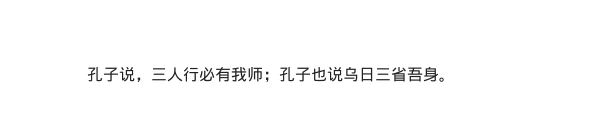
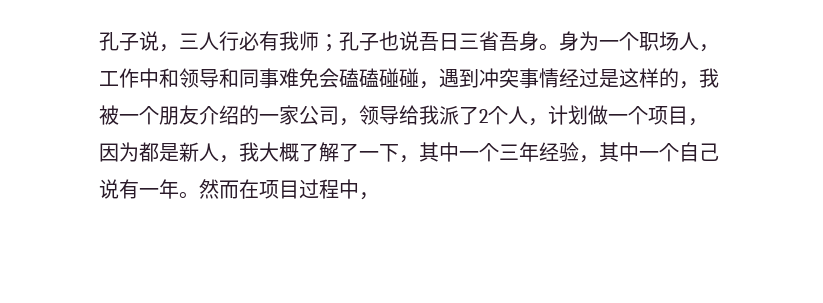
- 孔子说，三人行必有我师；孔子也说乌日三省吾身。
+ 孔子说，三人行必有我师；孔子也说吾日三省吾身。
+ 身为一个职场人，工作中和领导和同事难免会磕磕碰碰，遇到冲突事情经过是这样的，我被一个朋友介绍的一家公司，领导给我派了2个人，计划做一个项目，因为都是新人，我大概了解了一下，其中一个三年经验，其中一个自己说有一年。然而在项目过程中，

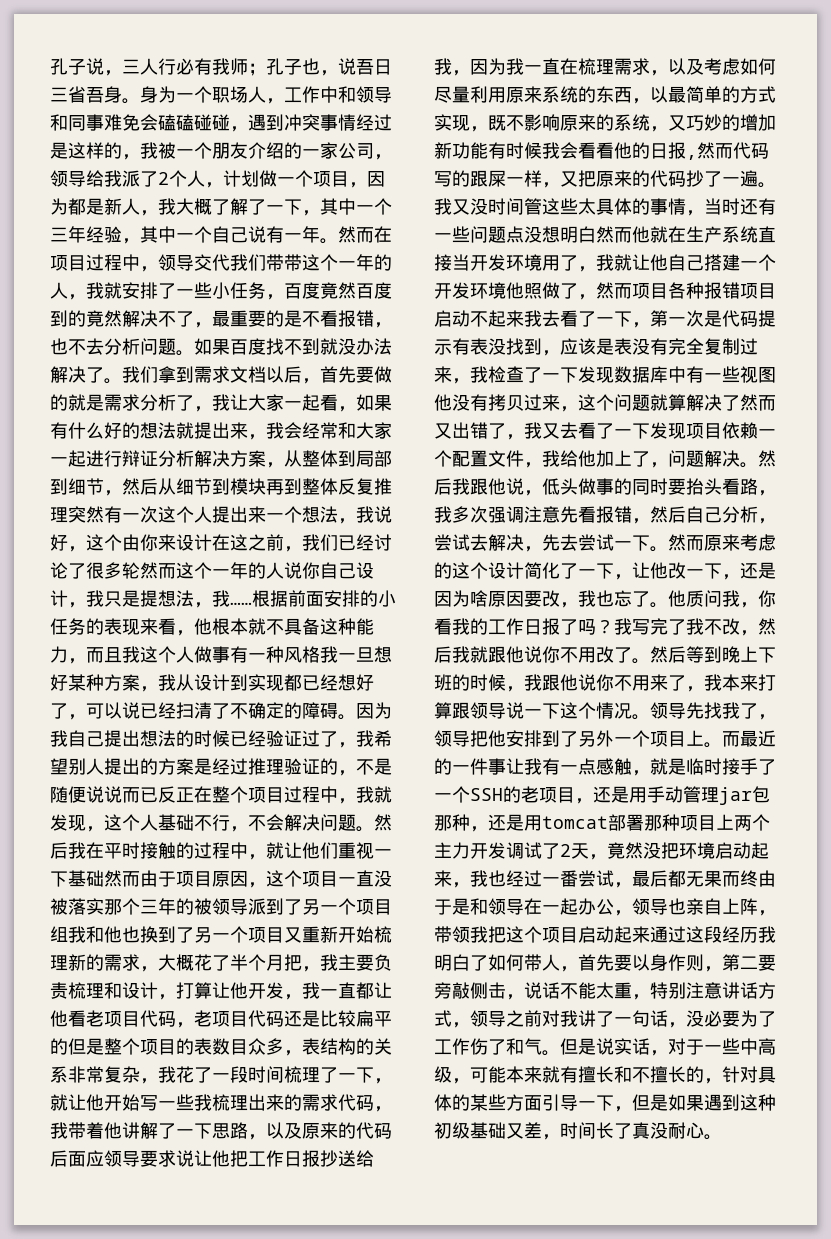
- 孔子说，三人行必有我师；孔子也说吾日三省吾身。
+ 孔子说，三人行必有我师；孔子也，说吾日三省吾身。
- 然而在项目过程中，
+ 然而在项目过程中，领导交代我们带带这个一年的人，我就安排了一些小任务，百度竟然百度到的竟然解决不了，最重要的是不看报错，也不去分析问题。如果百度找不到就没办法解决了。我们拿到需求文档以后，首先要做的就是需求分析了，我让大家一起看，如果有什么好的想法就提出来，我会经常和大家一起进行辩证分析解决方案，从整体到局部到细节，然后从细节到模块再到整体反复推理突然有一次这个人提出来一个想法，我说好，这个由你来设计在这之前，我们已经讨论了很多轮然而这个一年的人说你自己设计，我只是提想法，我……根据前面安排的小任务的表现来看，他根本就不具备这种能力，而且我这个人做事有一种风格我一旦想好某种方案，我从设计到实现都已经想好了，可以说已经扫清了不确定的障碍。因为我自己提出想法的时候已经验证过了，我希望别人提出的方案是经过推理验证的，不是随便说说而已反正在整个项目过程中，我就发现，这个人基础不行，不会解决问题。然后我在平时接触的过程中，就让他们重视一下基础然而由于项目原因，这个项目一直没被落实那个三年的被领导派到了另一个项目组我和他也换到了另一个项目又重新开始梳理新的需求，大概花了半个月把，我主要负责梳理和设计，打算让他开发，我一直都让他看老项目代码，老项目代码还是比较扁平的但是整个项目的表数目众多，表结构的关系非常复杂，我花了一段时间梳理了一下，就让他开始写一些我梳理出来的需求代码，我带着他讲解了一下思路，以及原来的代码后面应领导要求说让他把工作日报抄送给我，因为我一直在梳理需求，以及考虑如何尽量利用原来系统的东西，以最简单的方式实现，既不影响原来的系统，又巧妙的增加新功能有时候我会看看他的日报,然而代码写的跟屎一样，又把原来的代码抄了一遍。我又没时间管这些太具体的事情，当时还有一些问题点没想明白然而他就在生产系统直接当开发环境用了，我就让他自己搭建一个开发环境他照做了，然而项目各种报错项目启动不起来我去看了一下，第一次是代码提示有表没找到，应该是表没有完全复制过来，我检查了一下发现数据库中有一些视图他没有拷贝过来，这个问题就算解决了然而又出错了，我又去看了一下发现项目依赖一个配置文件，我给他加上了，问题解决。然后我跟他说，低头做事的同时要抬头看路，我多次强调注意先看报错，然后自己分析，尝试去解决，先去尝试一下。然而原来考虑的这个设计简化了一下，让他改一下，还是因为啥原因要改，我也忘了。他质问我，你看我的工作日报了吗？我写完了我不改，然后我就跟他说你不用改了。然后等到晚上下班的时候，我跟他说你不用来了，我本来打算跟领导说一下这个情况。领导先找我了，领导把他安排到了另外一个项目上。而最近的一件事让我有一点感触，就是临时接手了一个SSH的老项目，还是用手动管理jar包那种，还是用tomcat部署那种项目上两个主力开发调试了2天，竟然没把环境启动起来，我也经过一番尝试，最后都无果而终由于是和领导在一起办公，领导也亲自上阵，带领我把这个项目启动起来通过这段经历我明白了如何带人，首先要以身作则，第二要旁敲侧击，说话不能太重，特别注意讲话方式，领导之前对我讲了一句话，没必要为了工作伤了和气。但是说实话，对于一些中高级，可能本来就有擅长和不擅长的，针对具体的某些方面引导一下，但是如果遇到这种初级基础又差，时间长了真没耐心。

